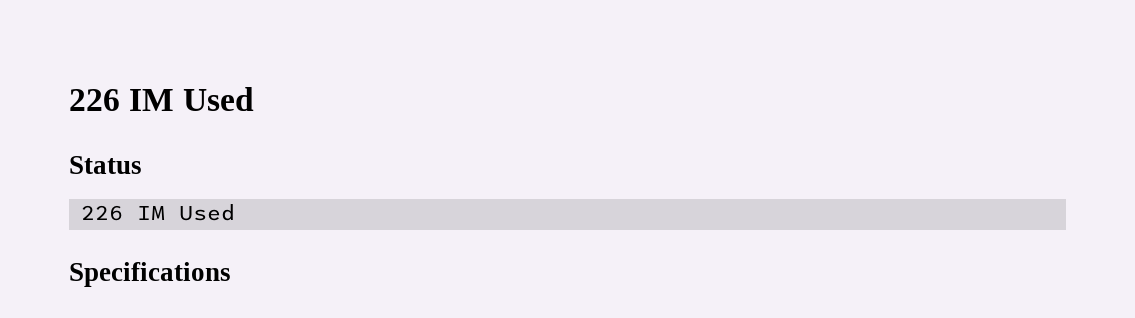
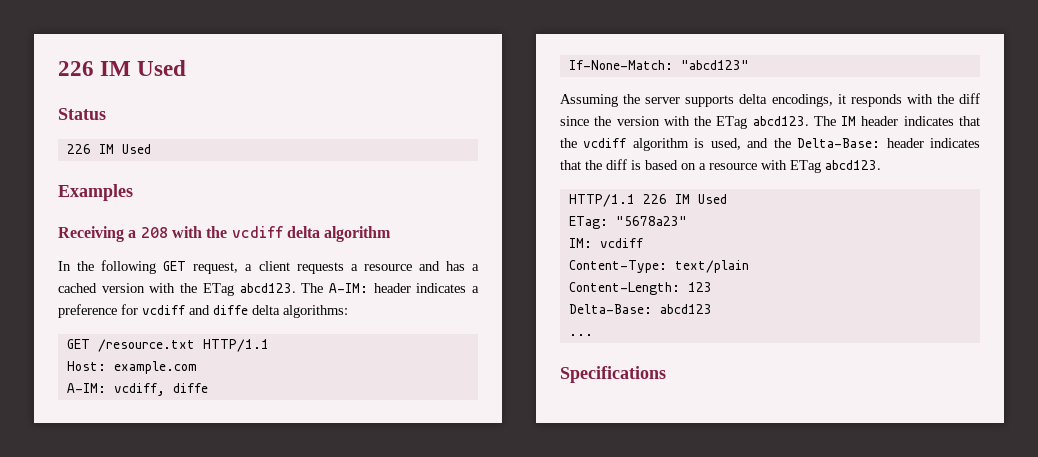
+ Examples
+ Receiving a 208 with the vcdiff delta algorithm
+ In the following GET request, a client requests a resource and has a cached version with the ETag abcd123. The A-IM: header indicates a preference for vcdiff and diffe delta algorithms:
+ GET /resource.txt HTTP/1.1
+ Host: example.com
+ A-IM: vcdiff, diffe
+ If-None-Match: "abcd123"
+ Assuming the server supports delta encodings, it responds with the diff since the version with the ETag abcd123. The IM header indicates that the vcdiff algorithm is used, and the Delta-Base: header indicates that the diff is based on a resource with ETag abcd123.
+ HTTP/1.1 226 IM Used
+ ETag: "5678a23"
+ IM: vcdiff
+ Content-Type: text/plain
+ Content-Length: 123
+ Delta-Base: abcd123
+ ...

